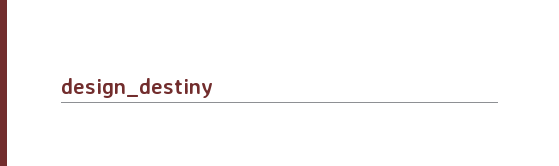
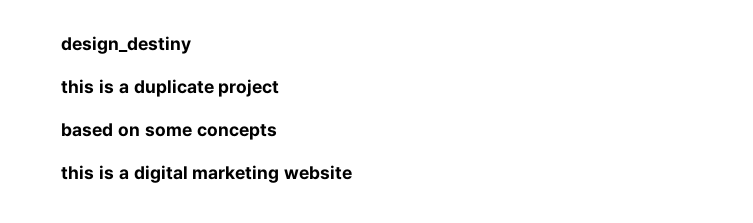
+ this is a duplicate project
+ based on some concepts
+ this is a digital marketing website

